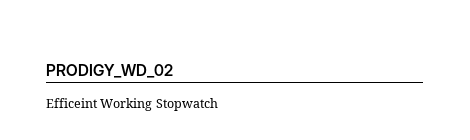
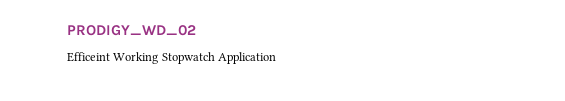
- Efficeint Working Stopwatch
+ Efficeint Working Stopwatch Application

